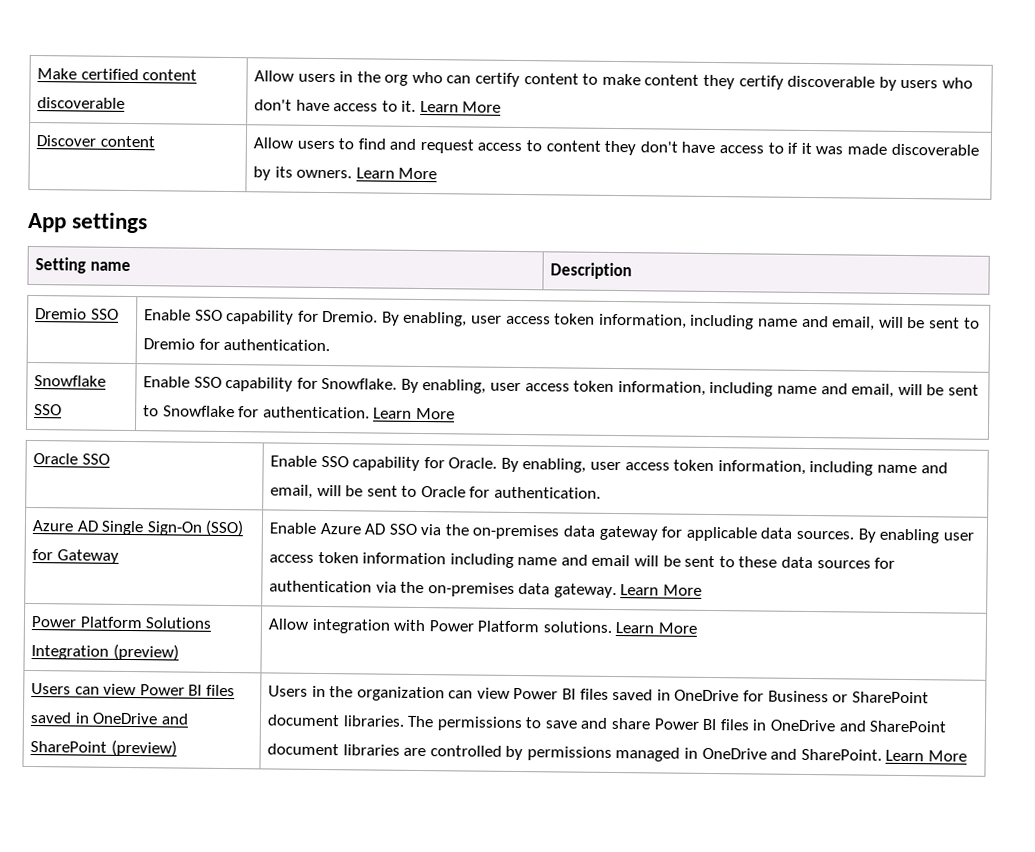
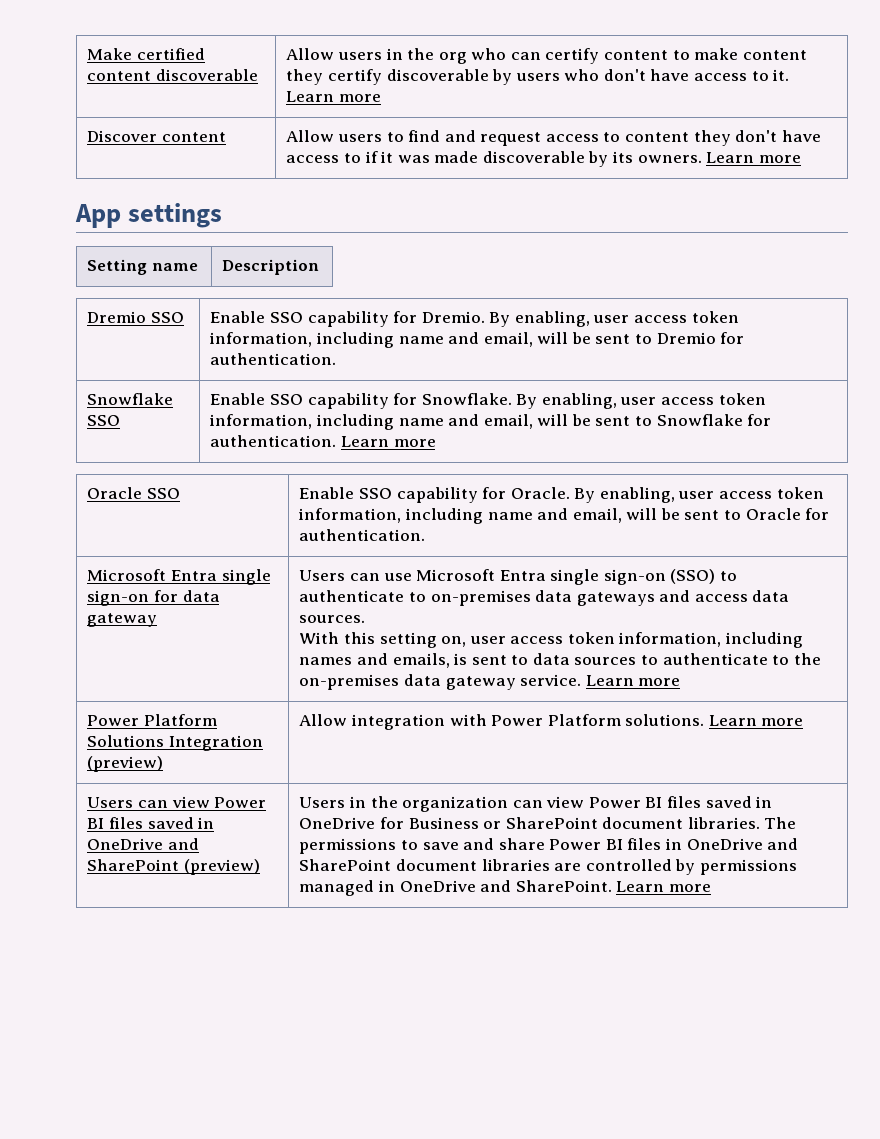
- Make certified content discoverable | Allow users in the org who can certify content to make content they certify discoverable by users who don't have access to it. Learn More
+ Make certified content discoverable | Allow users in the org who can certify content to make content they certify discoverable by users who don't have access to it. Learn more
- Discover content | Allow users to find and request access to content they don't have access to if it was made discoverable by its owners. Learn More
+ Discover content | Allow users to find and request access to content they don't have access to if it was made discoverable by its owners. Learn more
- Snowflake SSO | Enable SSO capability for Snowflake. By enabling, user access token information, including name and email, will be sent to Snowflake for authentication. Learn More
+ Snowflake SSO | Enable SSO capability for Snowflake. By enabling, user access token information, including name and email, will be sent to Snowflake for authentication. Learn more
- Azure AD Single Sign-On (SSO) for Gateway | Enable Azure AD SSO via the on-premises data gateway for applicable data sources. By enabling user access token information including name and email will be sent to these data sources for authentication via the on-premises data gateway. Learn More
+ Microsoft Entra single sign-on for data gateway | Users can use Microsoft Entra single sign-on (SSO) to authenticate to on-premises data gateways and access data sources.
+ With this setting on, user access token information, including names and emails, is sent to data sources to authenticate to the on-premises data gateway service. Learn more
- Power Platform Solutions Integration (preview) | Allow integration with Power Platform solutions. Learn More
+ Power Platform Solutions Integration (preview) | Allow integration with Power Platform solutions. Learn more
- The permissions to save and share Power BI files in OneDrive and SharePoint document libraries are controlled by permissions managed in OneDrive and SharePoint. Learn More
+ The permissions to save and share Power BI files in OneDrive and SharePoint document libraries are controlled by permissions managed in OneDrive and SharePoint. Learn more

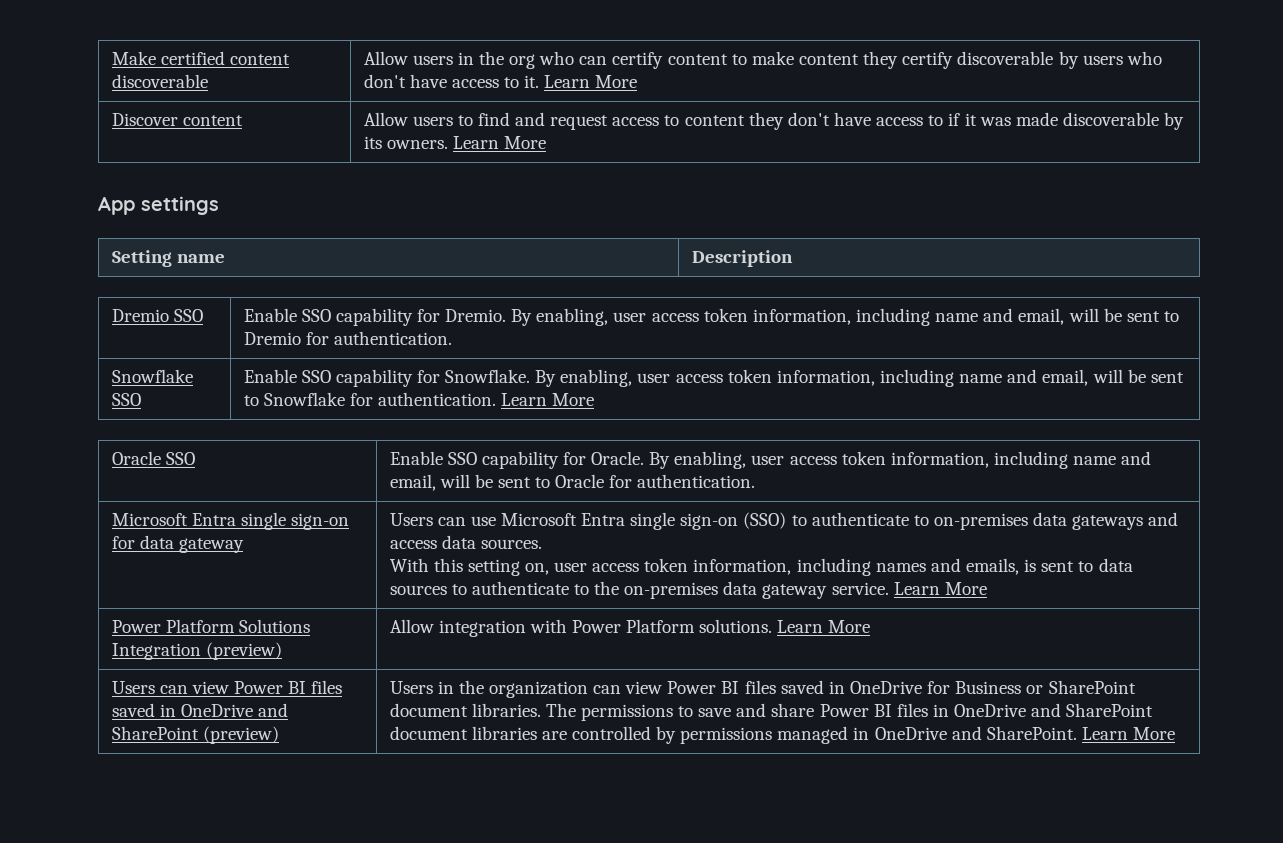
- Make certified content discoverable | Allow users in the org who can certify content to make content they certify discoverable by users who don't have access to it. Learn more
+ Make certified content discoverable | Allow users in the org who can certify content to make content they certify discoverable by users who don't have access to it. Learn More
- Discover content | Allow users to find and request access to content they don't have access to if it was made discoverable by its owners. Learn more
+ Discover content | Allow users to find and request access to content they don't have access to if it was made discoverable by its owners. Learn More
- Snowflake SSO | Enable SSO capability for Snowflake. By enabling, user access token information, including name and email, will be sent to Snowflake for authentication. Learn more
+ Snowflake SSO | Enable SSO capability for Snowflake. By enabling, user access token information, including name and email, will be sent to Snowflake for authentication. Learn More
- With this setting on, user access token information, including names and emails, is sent to data sources to authenticate to the on-premises data gateway service. Learn more
+ With this setting on, user access token information, including names and emails, is sent to data sources to authenticate to the on-premises data gateway service. Learn More
- Power Platform Solutions Integration (preview) | Allow integration with Power Platform solutions. Learn more
+ Power Platform Solutions Integration (preview) | Allow integration with Power Platform solutions. Learn More
- The permissions to save and share Power BI files in OneDrive and SharePoint document libraries are controlled by permissions managed in OneDrive and SharePoint. Learn more
+ The permissions to save and share Power BI files in OneDrive and SharePoint document libraries are controlled by permissions managed in OneDrive and SharePoint. Learn More

